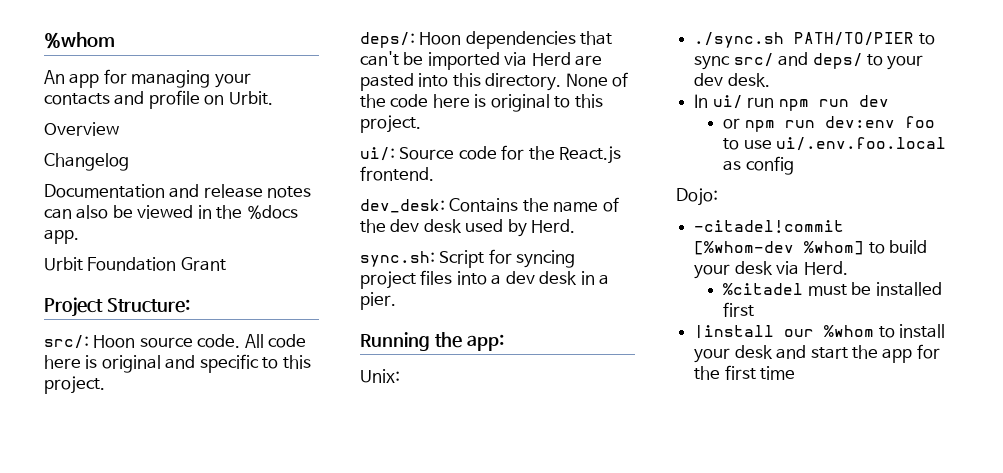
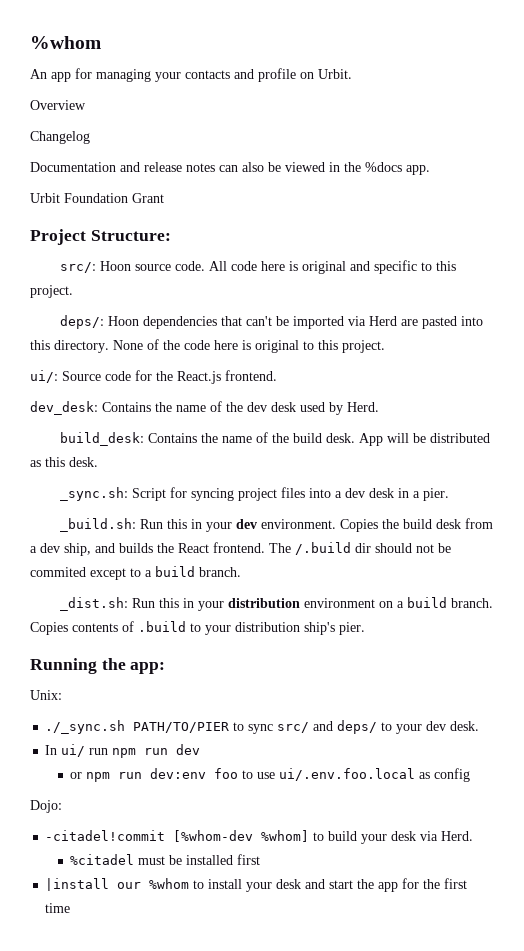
- sync.sh: Script for syncing project files into a dev desk in a pier.
+ build_desk: Contains the name of the build desk. App will be distributed as this desk.
+ _sync.sh: Script for syncing project files into a dev desk in a pier.
+ _build.sh: Run this in your dev environment. Copies the build desk from a dev ship, and builds the React frontend. The /.build dir should not be commited except to a build branch.
+ _dist.sh: Run this in your distribution environment on a build branch. Copies contents of .build to your distribution ship's pier.
- ./sync.sh PATH/TO/PIER to sync src/ and deps/ to your dev desk.
+ ./_sync.sh PATH/TO/PIER to sync src/ and deps/ to your dev desk.

